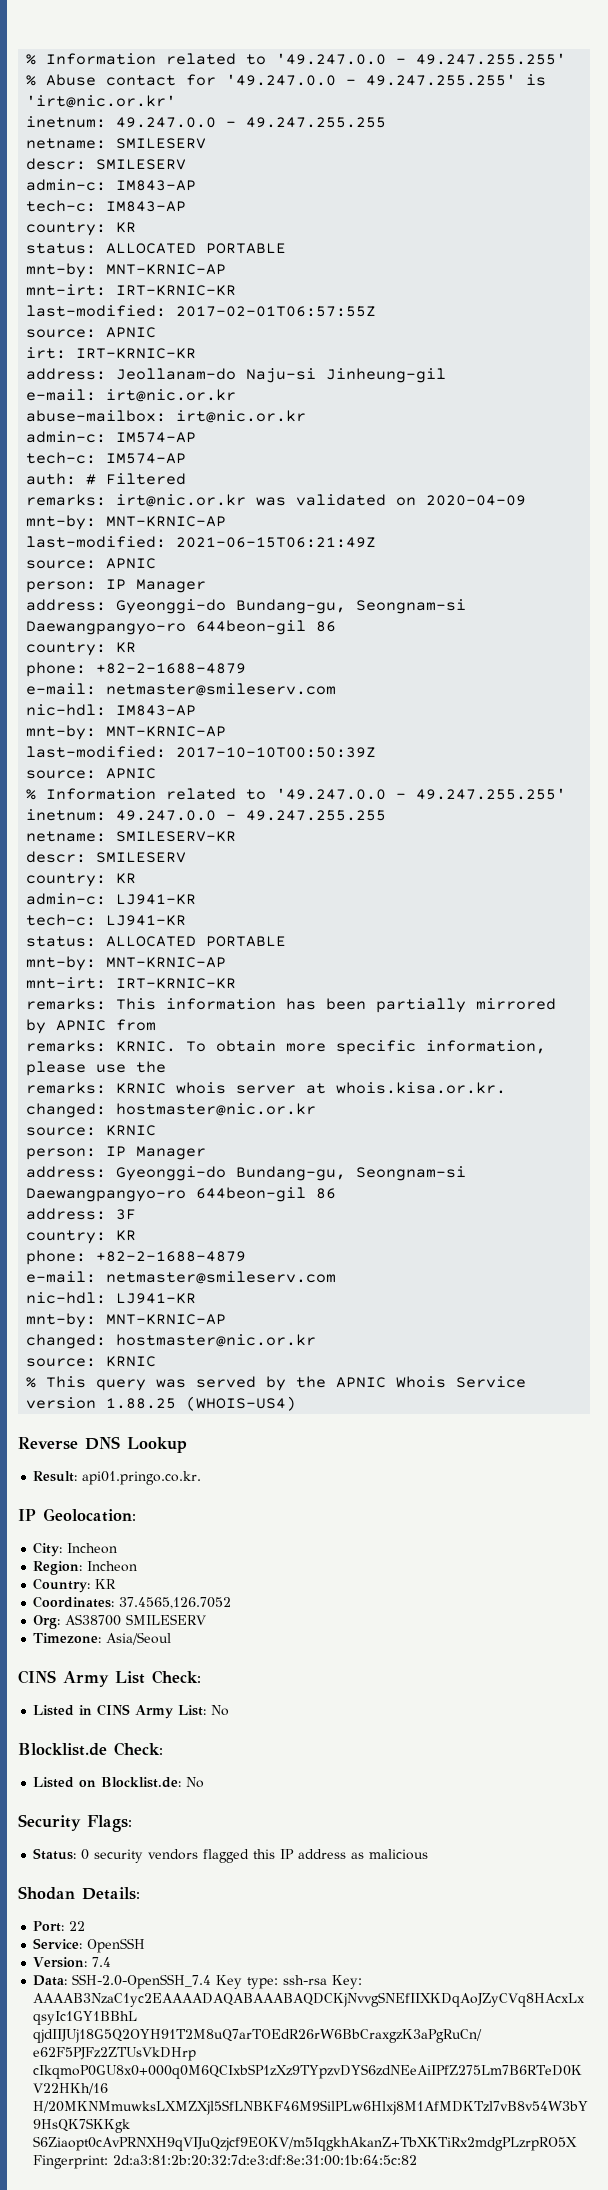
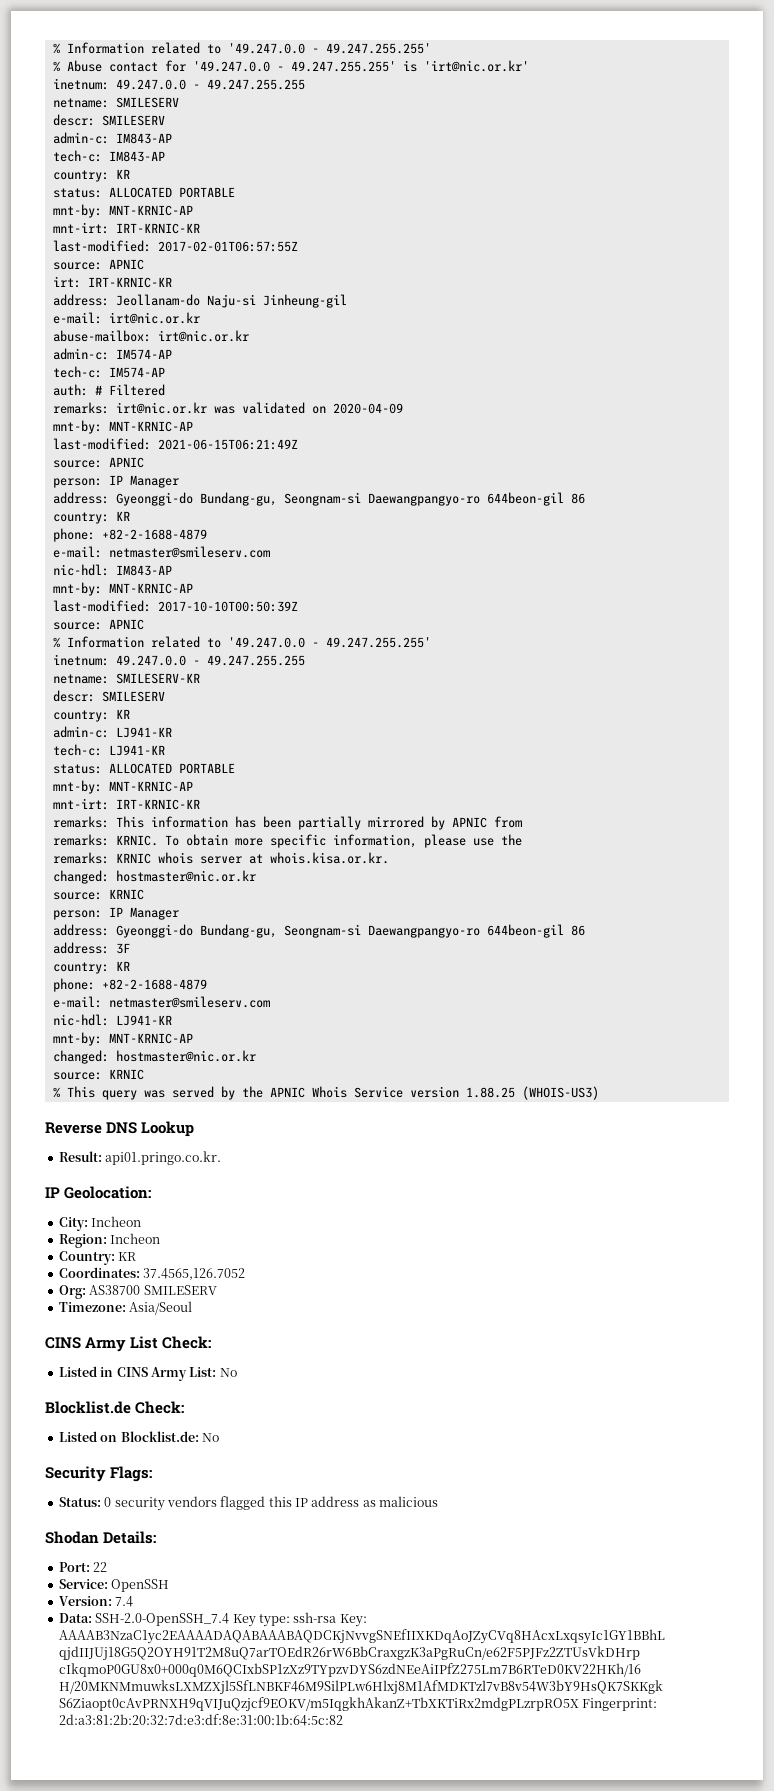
- % This query was served by the APNIC Whois Service version 1.88.25 (WHOIS-US4)
+ % This query was served by the APNIC Whois Service version 1.88.25 (WHOIS-US3)

